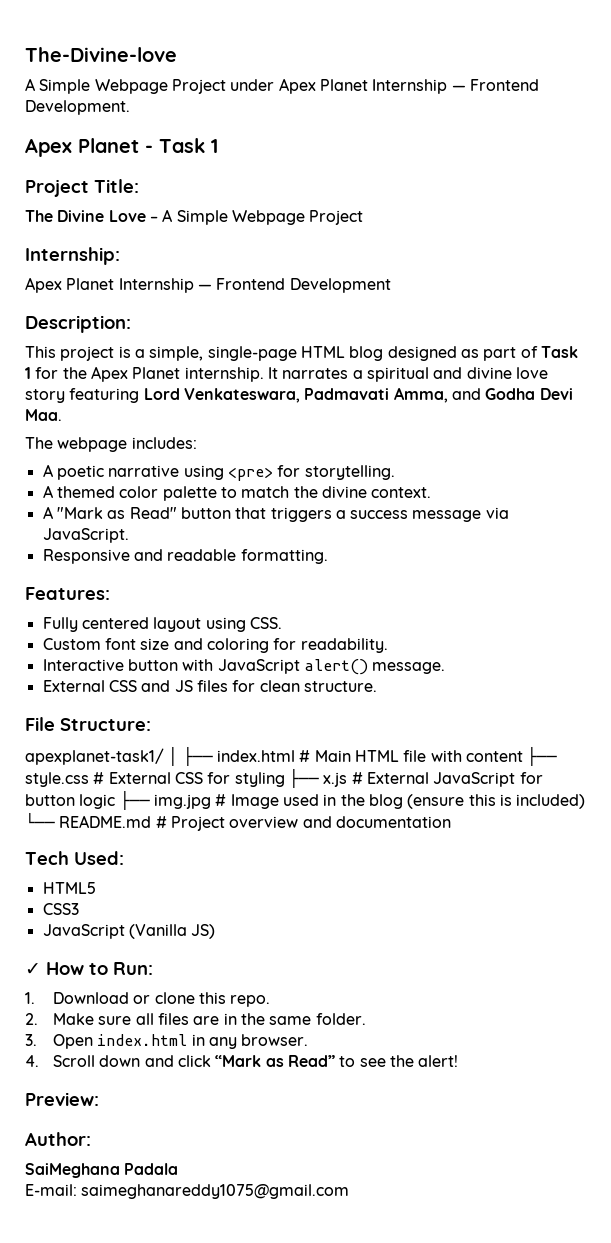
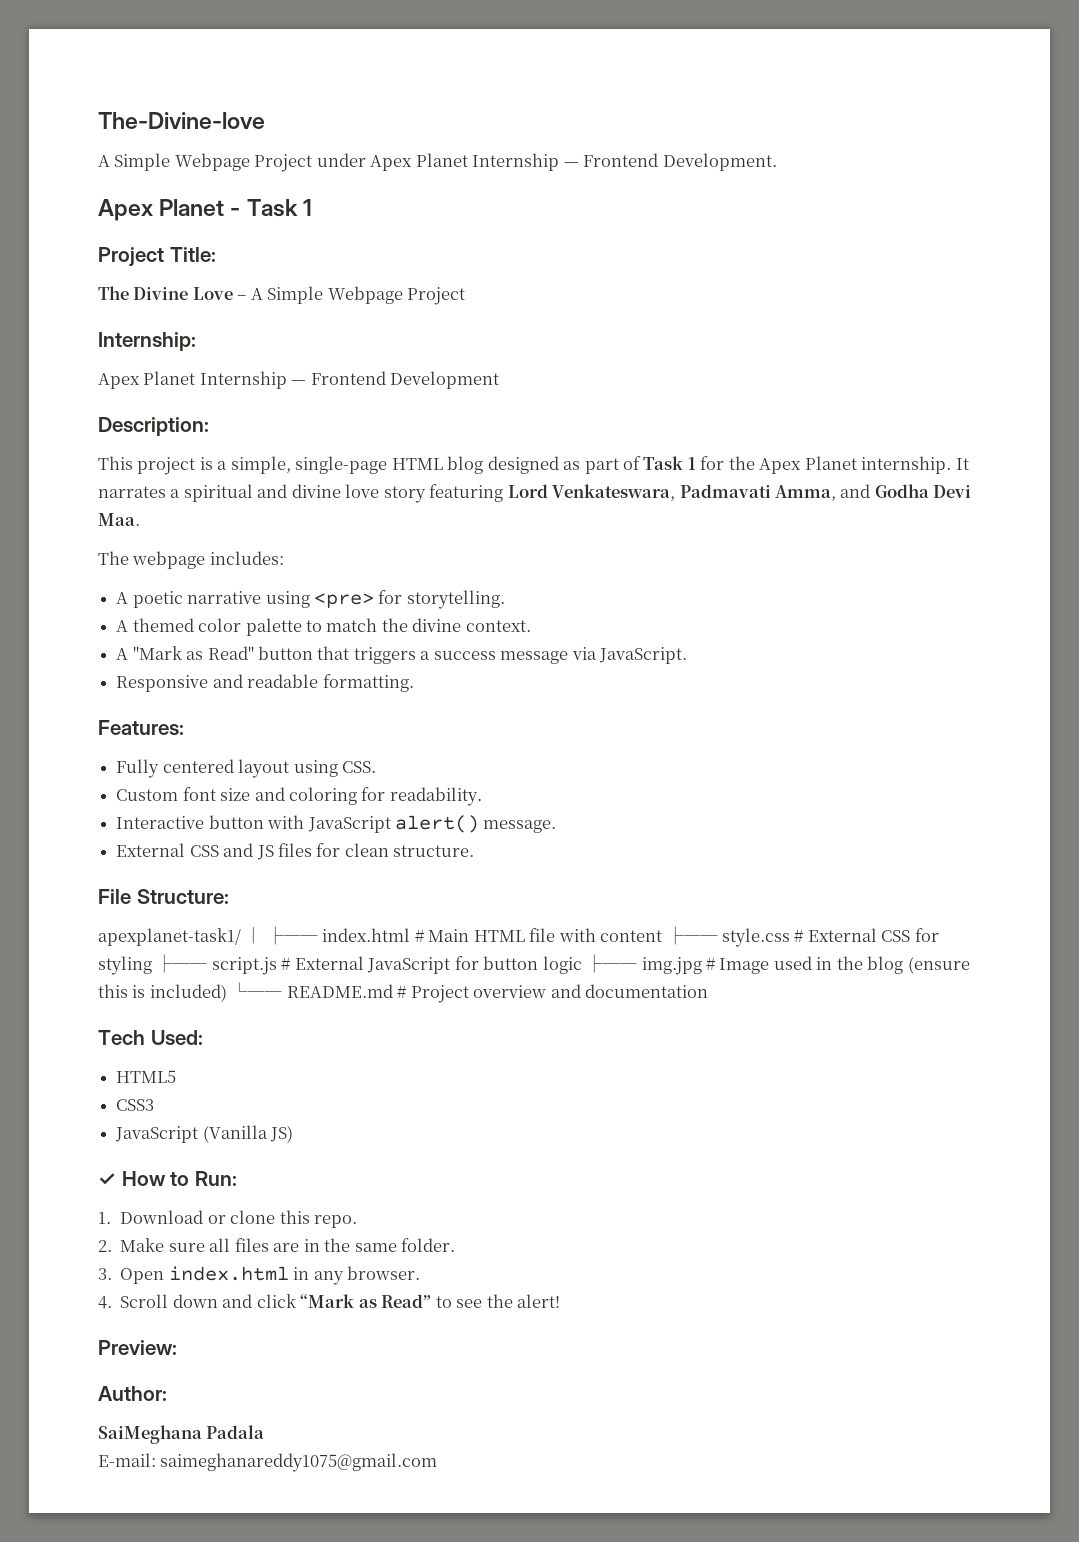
- apexplanet-task1/ │ ├── index.html # Main HTML file with content ├── style.css # External CSS for styling ├── x.js # External JavaScript for button logic ├── img.jpg # Image used in the blog (ensure this is included) └── README.md # Project overview and documentation
+ apexplanet-task1/ │ ├── index.html # Main HTML file with content ├── style.css # External CSS for styling ├── script.js # External JavaScript for button logic ├── img.jpg # Image used in the blog (ensure this is included) └── README.md # Project overview and documentation

